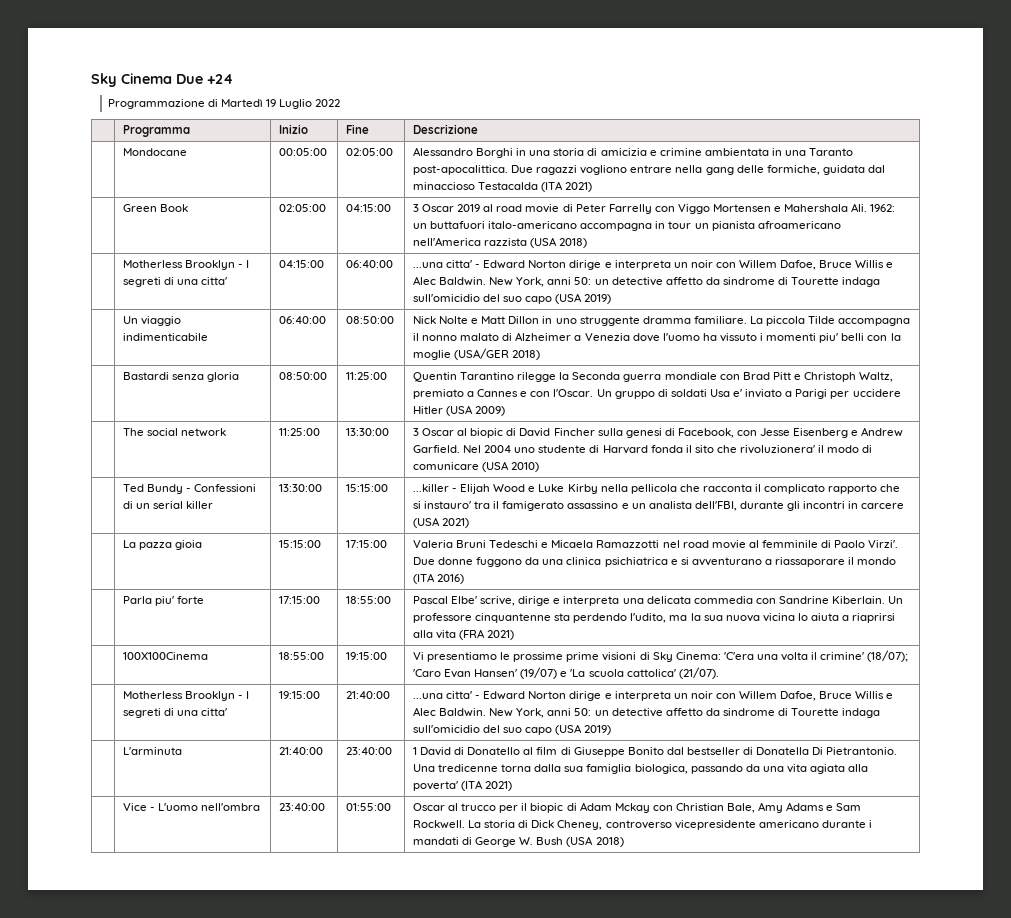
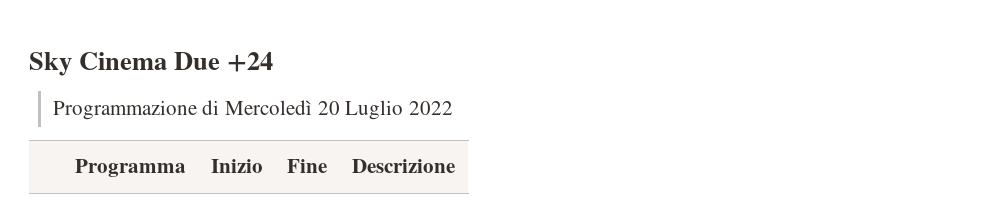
- Programmazione di Martedì 19 Luglio 2022
+ Programmazione di Mercoledì 20 Luglio 2022
- | Mondocane | 00:05:00 | 02:05:00 | Alessandro Borghi in una storia di amicizia e crimine ambientata in una Taranto post-apocalittica. Due ragazzi vogliono entrare nella gang delle formiche, guidata dal minaccioso Testacalda (ITA 2021)
- | Green Book | 02:05:00 | 04:15:00 | 3 Oscar 2019 al road movie di Peter Farrelly con Viggo Mortensen e Mahershala Ali. 1962: un buttafuori italo-americano accompagna in tour un pianista afroamericano nell'America razzista (USA 2018)
- | Motherless Brooklyn - I segreti di una citta' | 04:15:00 | 06:40:00 | ...una citta' - Edward Norton dirige e interpreta un noir con Willem Dafoe, Bruce Willis e Alec Baldwin. New York, anni 50: un detective affetto da sindrome di Tourette indaga sull'omicidio del suo capo (USA 2019)
- | Un viaggio indimenticabile | 06:40:00 | 08:50:00 | Nick Nolte e Matt Dillon in uno struggente dramma familiare. La piccola Tilde accompagna il nonno malato di Alzheimer a Venezia dove l'uomo ha vissuto i momenti piu' belli con la moglie (USA/GER 2018)
- | Bastardi senza gloria | 08:50:00 | 11:25:00 | Quentin Tarantino rilegge la Seconda guerra mondiale con Brad Pitt e Christoph Waltz, premiato a Cannes e con l'Oscar. Un gruppo di soldati Usa e' inviato a Parigi per uccidere Hitler (USA 2009)
- | The social network | 11:25:00 | 13:30:00 | 3 Oscar al biopic di David Fincher sulla genesi di Facebook, con Jesse Eisenberg e Andrew Garfield. Nel 2004 uno studente di Harvard fonda il sito che rivoluzionera' il modo di comunicare (USA 2010)
- | Ted Bundy - Confessioni di un serial killer | 13:30:00 | 15:15:00 | ...killer - Elijah Wood e Luke Kirby nella pellicola che racconta il complicato rapporto che si instauro' tra il famigerato assassino e un analista dell'FBI, durante gli incontri in carcere (USA 2021)
- | La pazza gioia | 15:15:00 | 17:15:00 | Valeria Bruni Tedeschi e Micaela Ramazzotti nel road movie al femminile di Paolo Virzi'. Due donne fuggono da una clinica psichiatrica e si avventurano a riassaporare il mondo (ITA 2016)
- | Parla piu' forte | 17:15:00 | 18:55:00 | Pascal Elbe' scrive, dirige e interpreta una delicata commedia con Sandrine Kiberlain. Un professore cinquantenne sta perdendo l'udito, ma la sua nuova vicina lo aiuta a riaprirsi alla vita (FRA 2021)
- | 100X100Cinema | 18:55:00 | 19:15:00 | Vi presentiamo le prossime prime visioni di Sky Cinema: 'C'era una volta il crimine' (18/07); 'Caro Evan Hansen' (19/07) e 'La scuola cattolica' (21/07).
- | Motherless Brooklyn - I segreti di una citta' | 19:15:00 | 21:40:00 | ...una citta' - Edward Norton dirige e interpreta un noir con Willem Dafoe, Bruce Willis e Alec Baldwin. New York, anni 50: un detective affetto da sindrome di Tourette indaga sull'omicidio del suo capo (USA 2019)
- | L'arminuta | 21:40:00 | 23:40:00 | 1 David di Donatello al film di Giuseppe Bonito dal bestseller di Donatella Di Pietrantonio. Una tredicenne torna dalla sua famiglia biologica, passando da una vita agiata alla poverta' (ITA 2021)
- | Vice - L'uomo nell'ombra | 23:40:00 | 01:55:00 | Oscar al trucco per il biopic di Adam Mckay con Christian Bale, Amy Adams e Sam Rockwell. La storia di Dick Cheney, controverso vicepresidente americano durante i mandati di George W. Bush (USA 2018)

